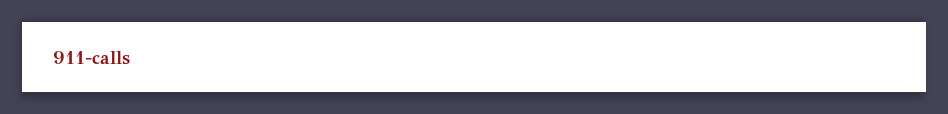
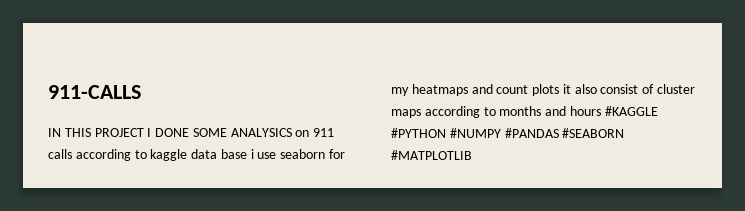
- 911-calls
+ 911-CALLS
+ IN THIS PROJECT I DONE SOME ANALYSICS on 911 calls according to kaggle data base i use seaborn for my heatmaps and count plots it also consist of cluster maps according to months and hours #KAGGLE #PYTHON #NUMPY #PANDAS #SEABORN #MATPLOTLIB

